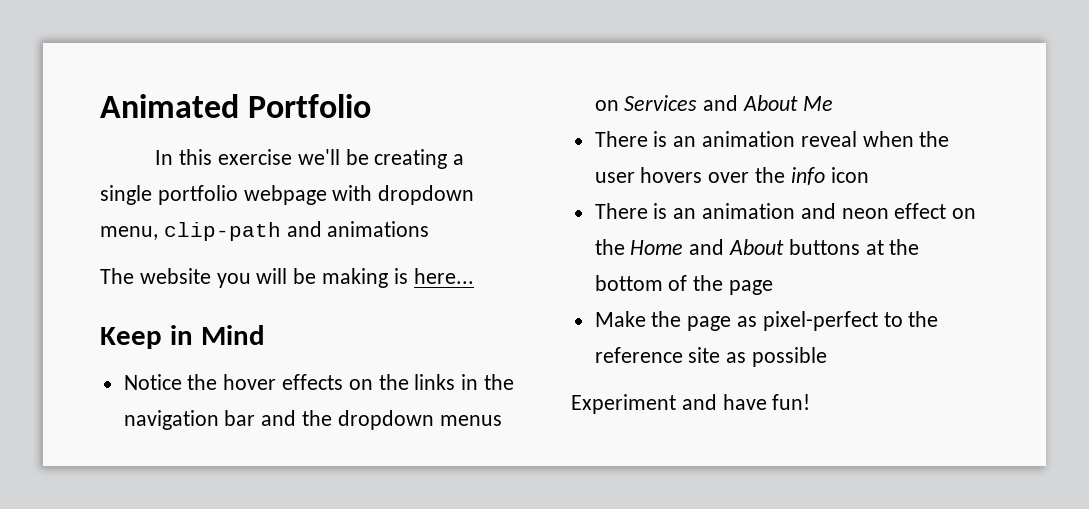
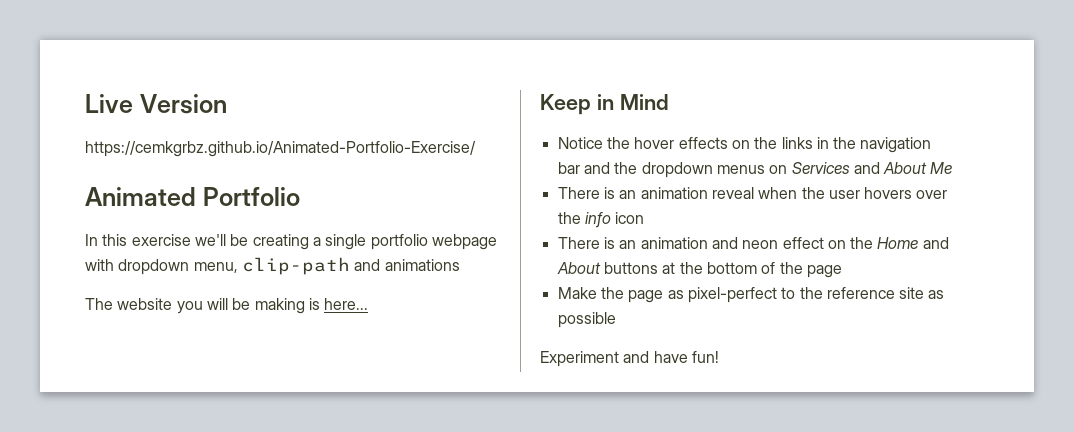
+ Live Version
+ https://cemkgrbz.github.io/Animated-Portfolio-Exercise/

